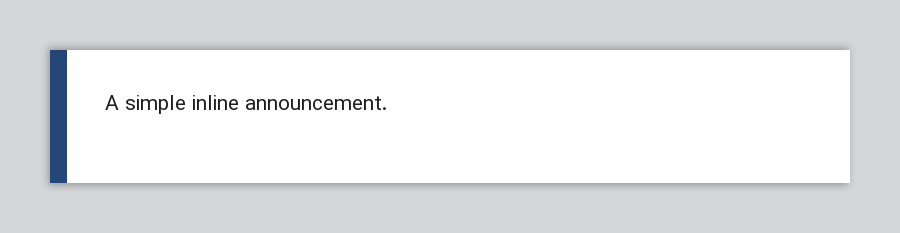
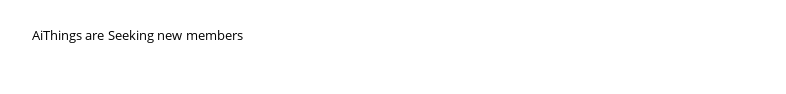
- A simple inline announcement.
+ AiThings are Seeking new members

